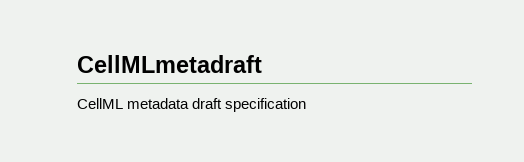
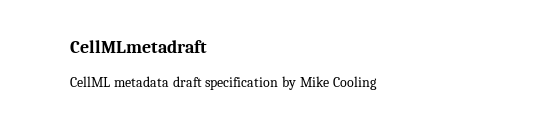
- CellML metadata draft specification
+ CellML metadata draft specification by Mike Cooling

